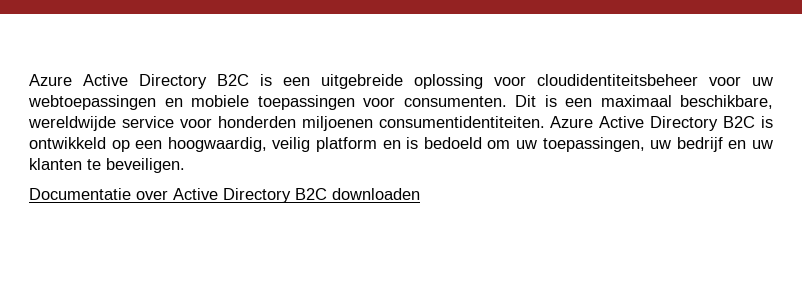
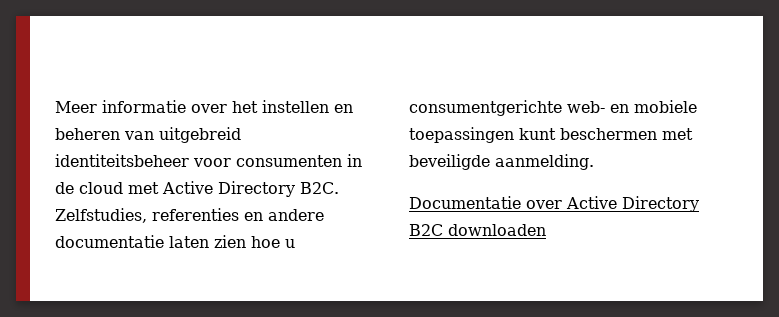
- Azure Active Directory B2C is een uitgebreide oplossing voor cloudidentiteitsbeheer voor uw webtoepassingen en mobiele toepassingen voor consumenten. Dit is een maximaal beschikbare, wereldwijde service voor honderden miljoenen consumentidentiteiten. Azure Active Directory B2C is ontwikkeld op een hoogwaardig, veilig platform en is bedoeld om uw toepassingen, uw bedrijf en uw klanten te beveiligen.
+ Meer informatie over het instellen en beheren van uitgebreid identiteitsbeheer voor consumenten in de cloud met Active Directory B2C. Zelfstudies, referenties en andere documentatie laten zien hoe u consumentgerichte web- en mobiele toepassingen kunt beschermen met beveiligde aanmelding.

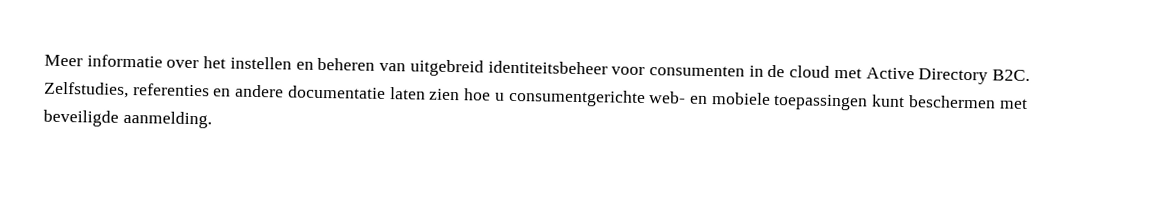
- Documentatie over Active Directory B2C downloaden

